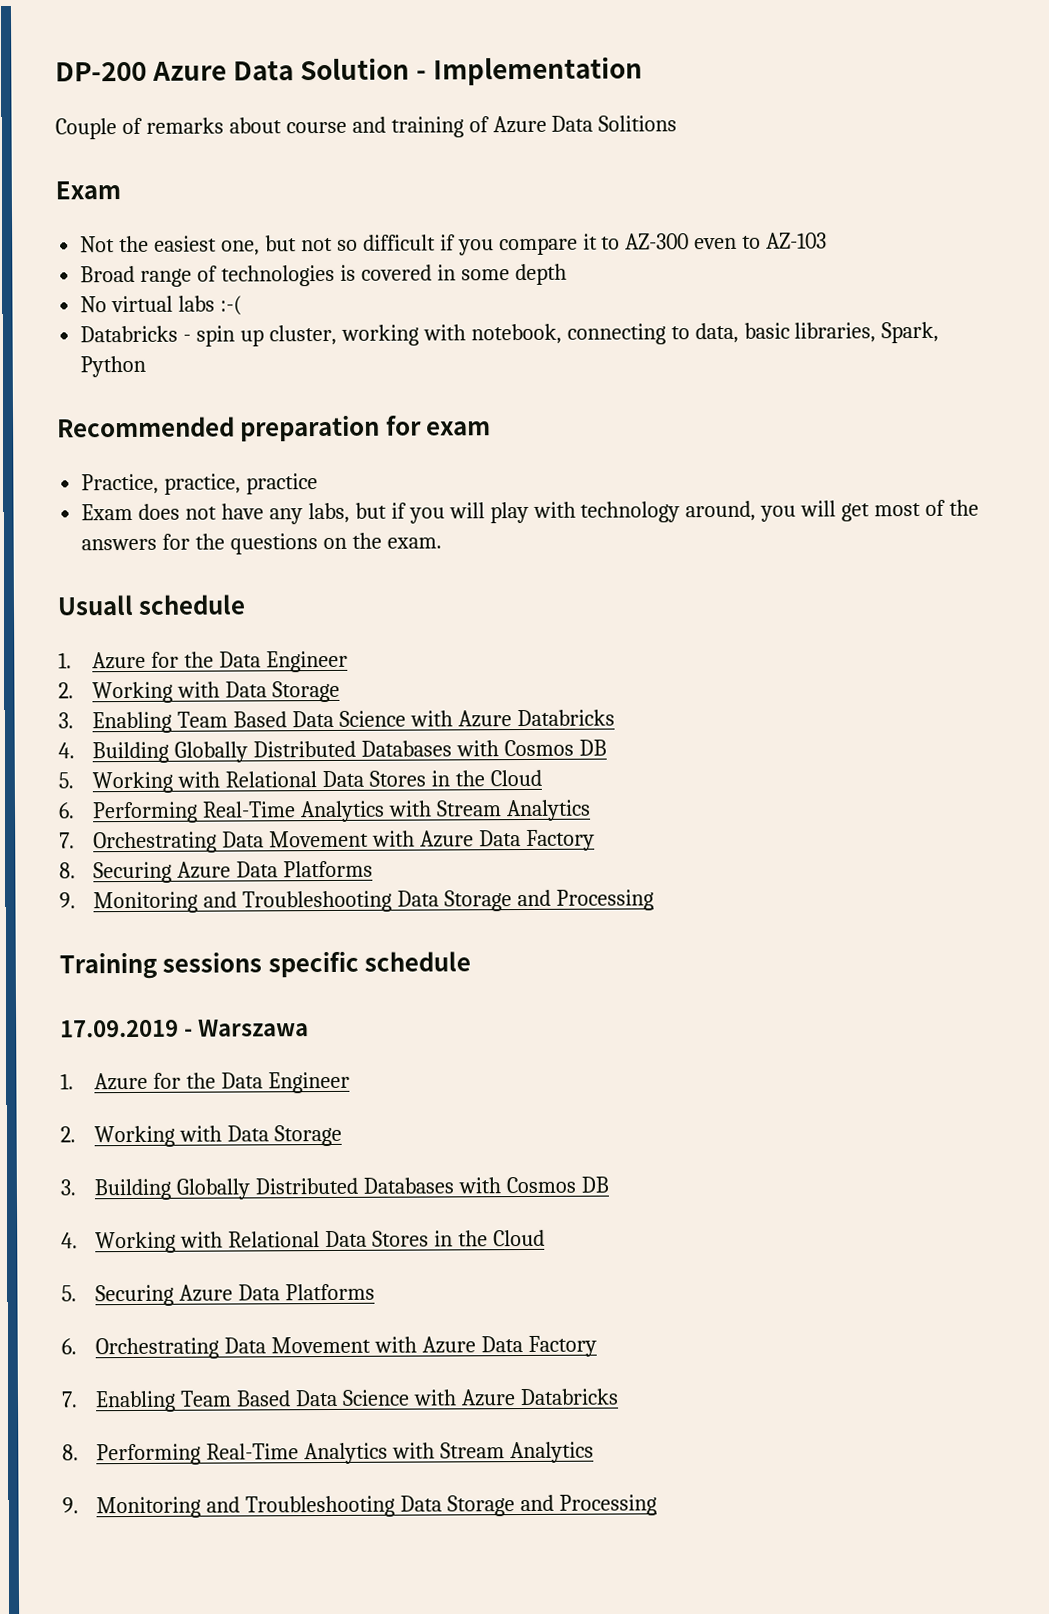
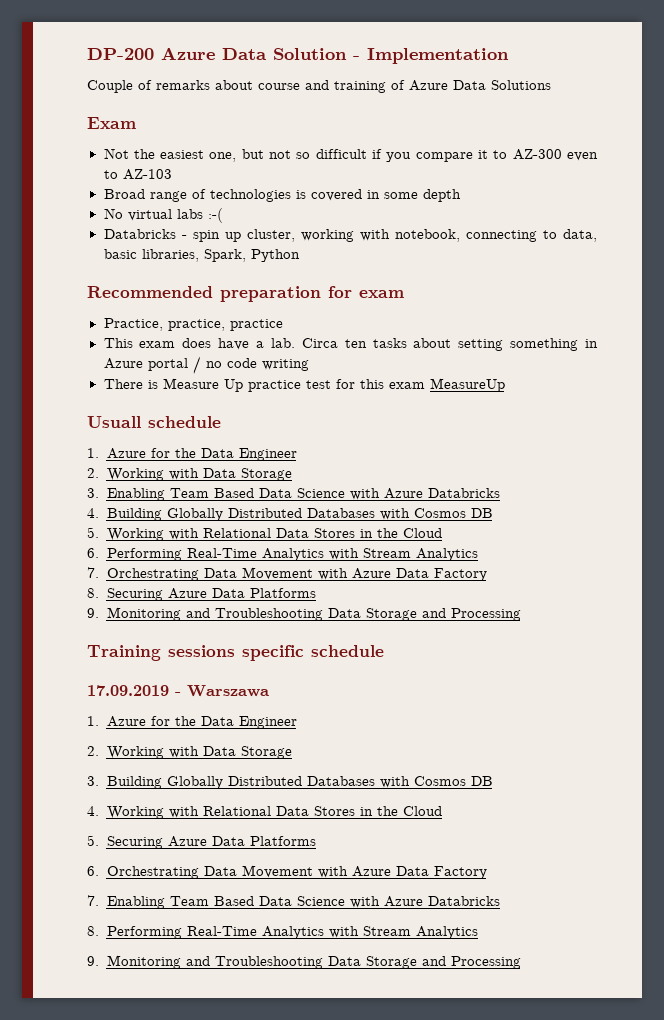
- Couple of remarks about course and training of Azure Data Solitions
+ Couple of remarks about course and training of Azure Data Solutions
- Exam does not have any labs, but if you will play with technology around, you will get most of the answers for the questions on the exam.
+ This exam does have a lab. Circa ten tasks about setting something in Azure portal / no code writing
+ There is Measure Up practice test for this exam MeasureUp

